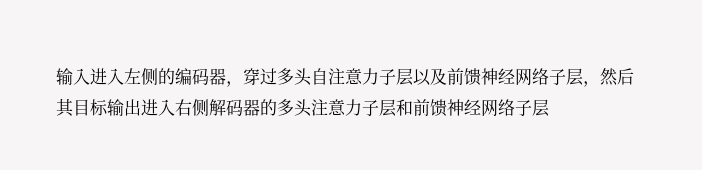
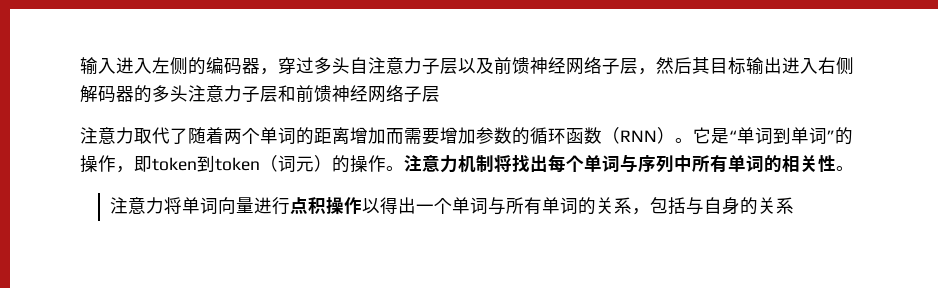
+ 注意力取代了随着两个单词的距离增加而需要增加参数的循环函数（RNN）。它是“单词到单词”的操作，即token到token（词元）的操作。注意力机制将找出每个单词与序列中所有单词的相关性。
+ 注意力将单词向量进行点积操作以得出一个单词与所有单词的关系，包括与自身的关系

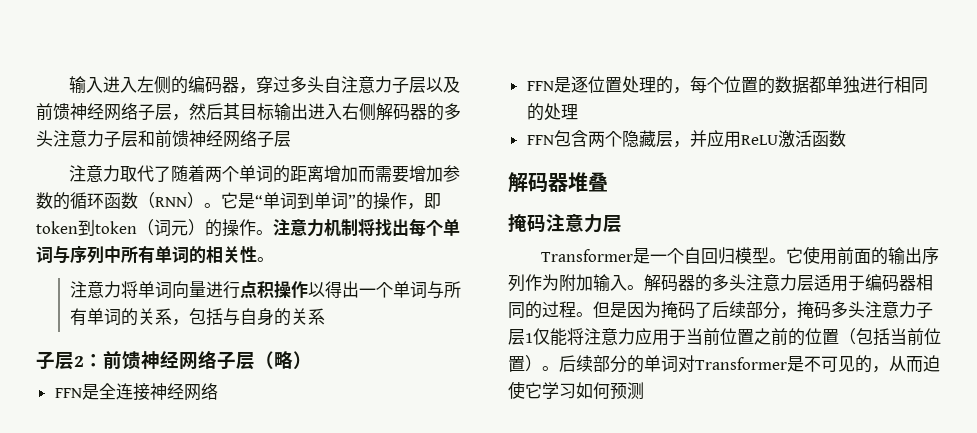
+ 子层2：前馈神经网络子层（略）
+ FFN是全连接神经网络
+ FFN是逐位置处理的，每个位置的数据都单独进行相同的处理
+ FFN包含两个隐藏层，并应用ReLU激活函数
+ 解码器堆叠
+ 掩码注意力层
+ Transformer是一个自回归模型。它使用前面的输出序列作为附加输入。解码器的多头注意力层适用于编码器相同的过程。但是因为掩码了后续部分，掩码多头注意力子层1仅能将注意力应用于当前位置之前的位置（包括当前位置）。后续部分的单词对Transformer是不可见的，从而迫使它学习如何预测

